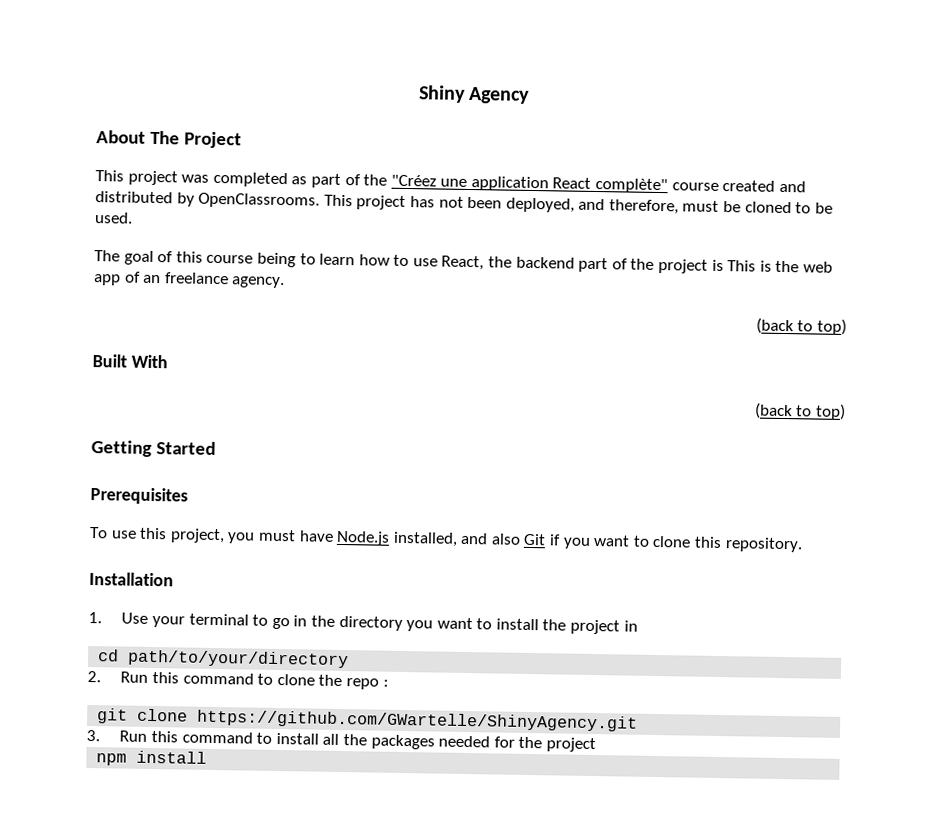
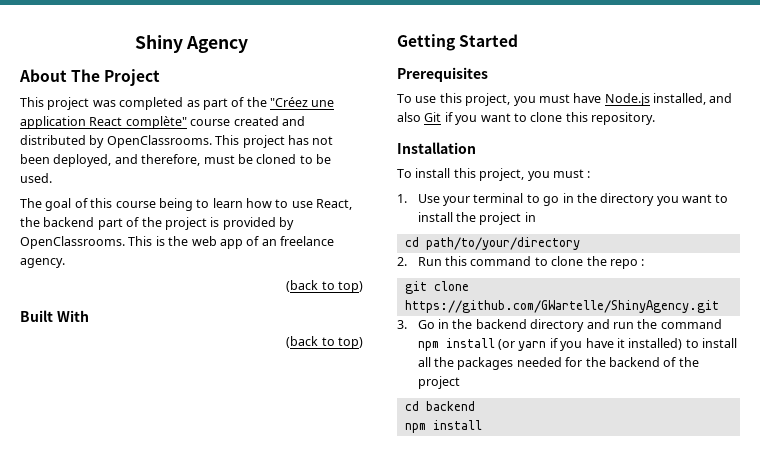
- The goal of this course being to learn how to use React, the backend part of the project is This is the web app of an freelance agency.
+ The goal of this course being to learn how to use React, the backend part of the project is provided by OpenClassrooms. This is the web app of an freelance agency.
+ To install this project, you must :
- 3. Run this command to install all the packages needed for the project
+ 3. Go in the backend directory and run the command npm install (or yarn if you have it installed) to install all the packages needed for the backend of the project
+ cd backend

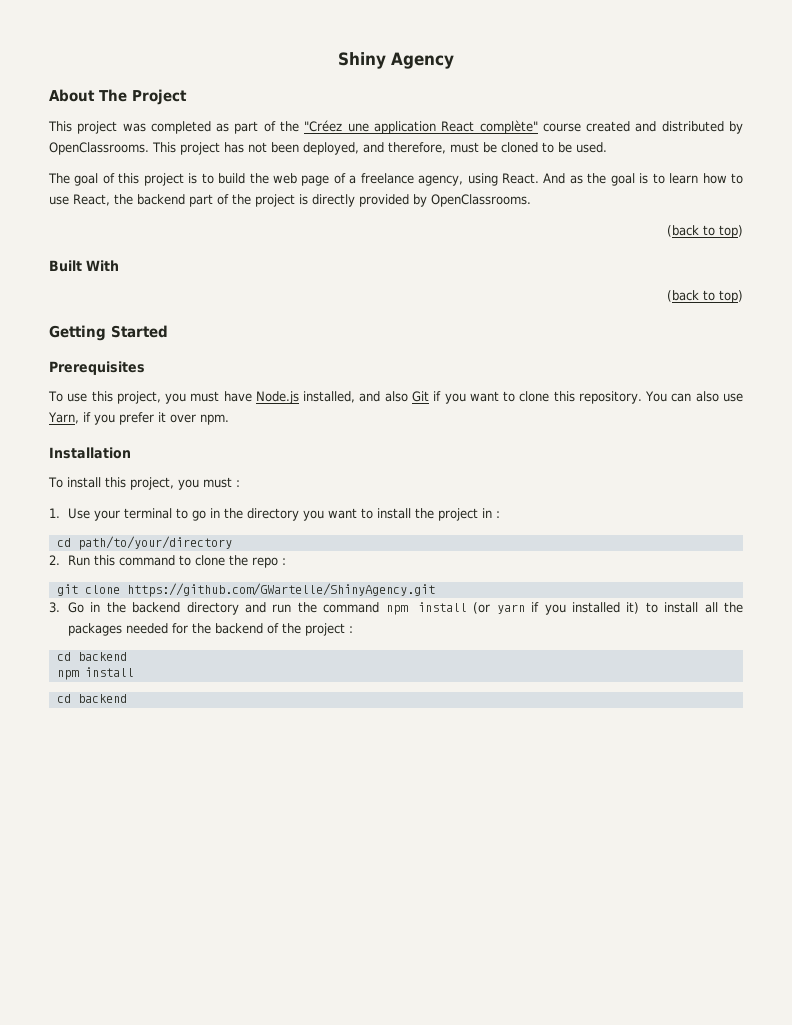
- The goal of this course being to learn how to use React, the backend part of the project is provided by OpenClassrooms. This is the web app of an freelance agency.
+ The goal of this project is to build the web page of a freelance agency, using React. And as the goal is to learn how to use React, the backend part of the project is directly provided by OpenClassrooms.
+ You can also use Yarn, if you prefer it over npm.
- 1. Use your terminal to go in the directory you want to install the project in
+ 1. Use your terminal to go in the directory you want to install the project in :
- 3. Go in the backend directory and run the command npm install (or yarn if you have it installed) to install all the packages needed for the backend of the project
+ 3. Go in the backend directory and run the command npm install (or yarn if you installed it) to install all the packages needed for the backend of the project :
  cd backend
  npm install
+ cd backend

